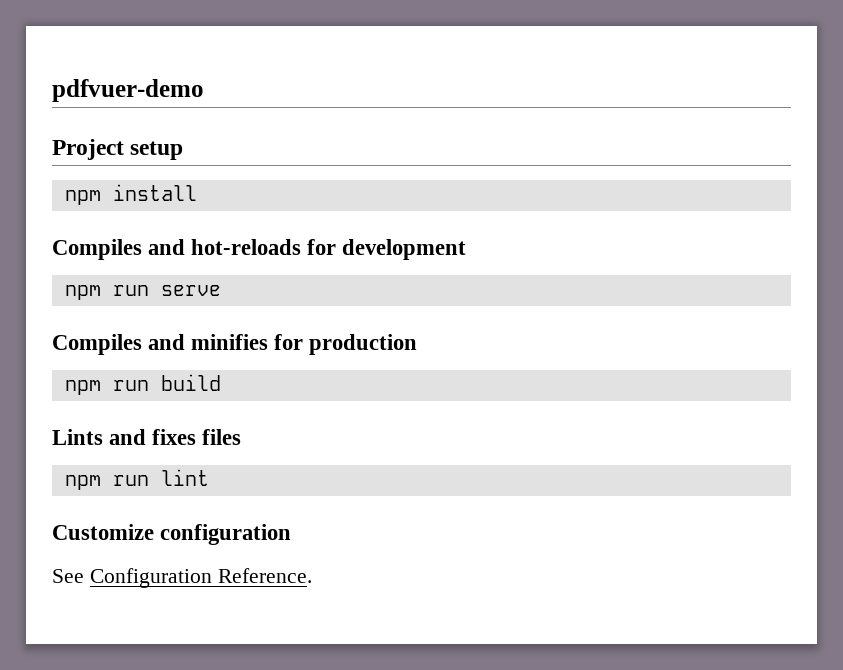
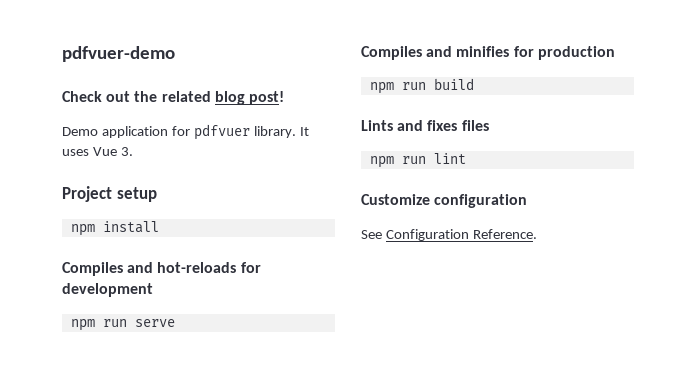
+ Check out the related blog post!
+ Demo application for pdfvuer library. It uses Vue 3.

